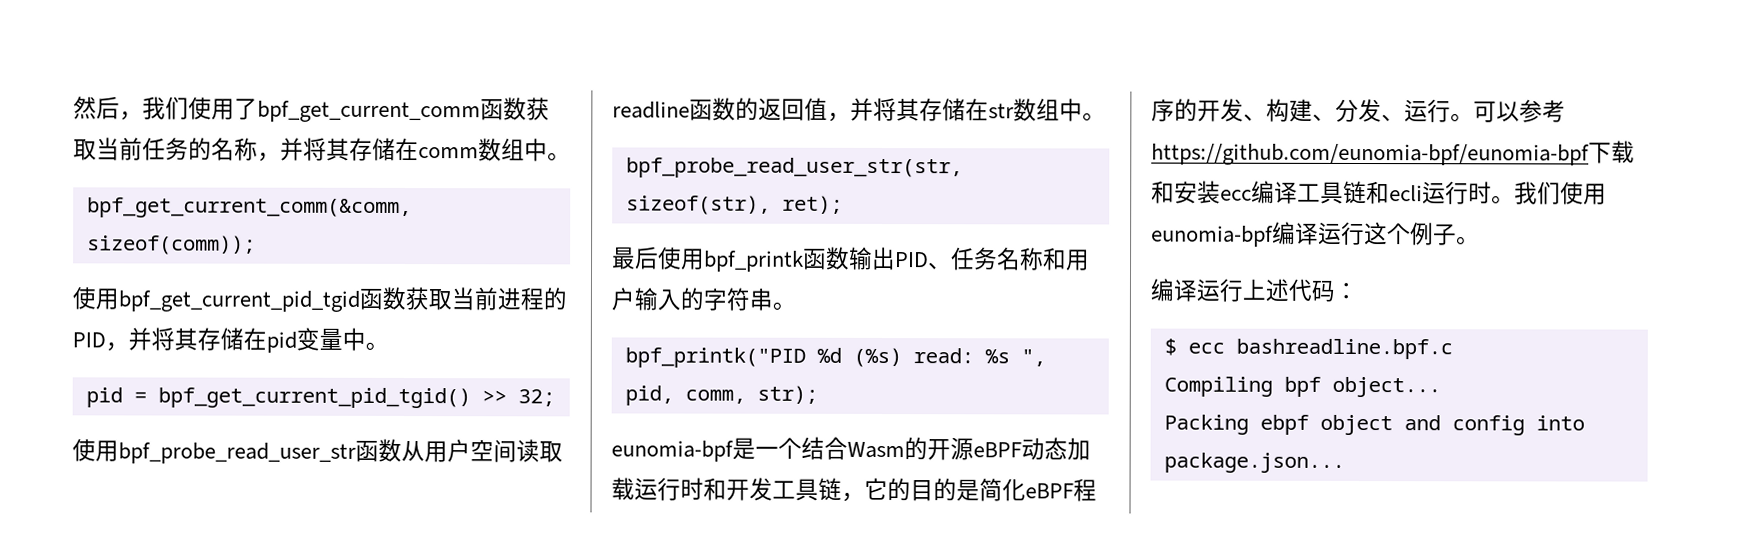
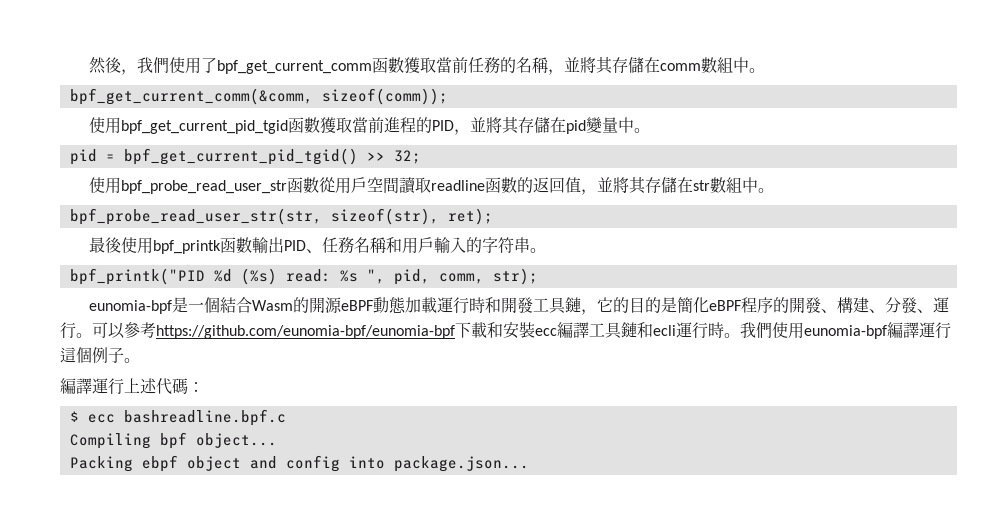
- 然后，我们使用了bpf_get_current_comm函数获取当前任务的名称，并将其存储在comm数组中。
+ 然後，我們使用了bpf_get_current_comm函數獲取當前任務的名稱，並將其存儲在comm數組中。
- 使用bpf_get_current_pid_tgid函数获取当前进程的PID，并将其存储在pid变量中。
+ 使用bpf_get_current_pid_tgid函數獲取當前進程的PID，並將其存儲在pid變量中。
- 使用bpf_probe_read_user_str函数从用户空间读取readline函数的返回值，并将其存储在str数组中。
+ 使用bpf_probe_read_user_str函數從用戶空間讀取readline函數的返回值，並將其存儲在str數組中。
- 最后使用bpf_printk函数输出PID、任务名称和用户输入的字符串。
+ 最後使用bpf_printk函數輸出PID、任務名稱和用戶輸入的字符串。
- eunomia-bpf是一个结合Wasm的开源eBPF动态加载运行时和开发工具链，它的目的是简化eBPF程序的开发、构建、分发、运行。
+ eunomia-bpf是一個結合Wasm的開源eBPF動態加載運行時和開發工具鏈，它的目的是簡化eBPF程序的開發、構建、分發、運行。
- 可以参考https://github.com/eunomia-bpf/eunomia-bpf下载和安装ecc编译工具链和ecli运行时。我们使用eunomia-bpf编译运行这个例子。
+ 可以參考https://github.com/eunomia-bpf/eunomia-bpf下載和安裝ecc編譯工具鏈和ecli運行時。我們使用eunomia-bpf編譯運行這個例子。
- 编译运行上述代码：
+ 編譯運行上述代碼：

